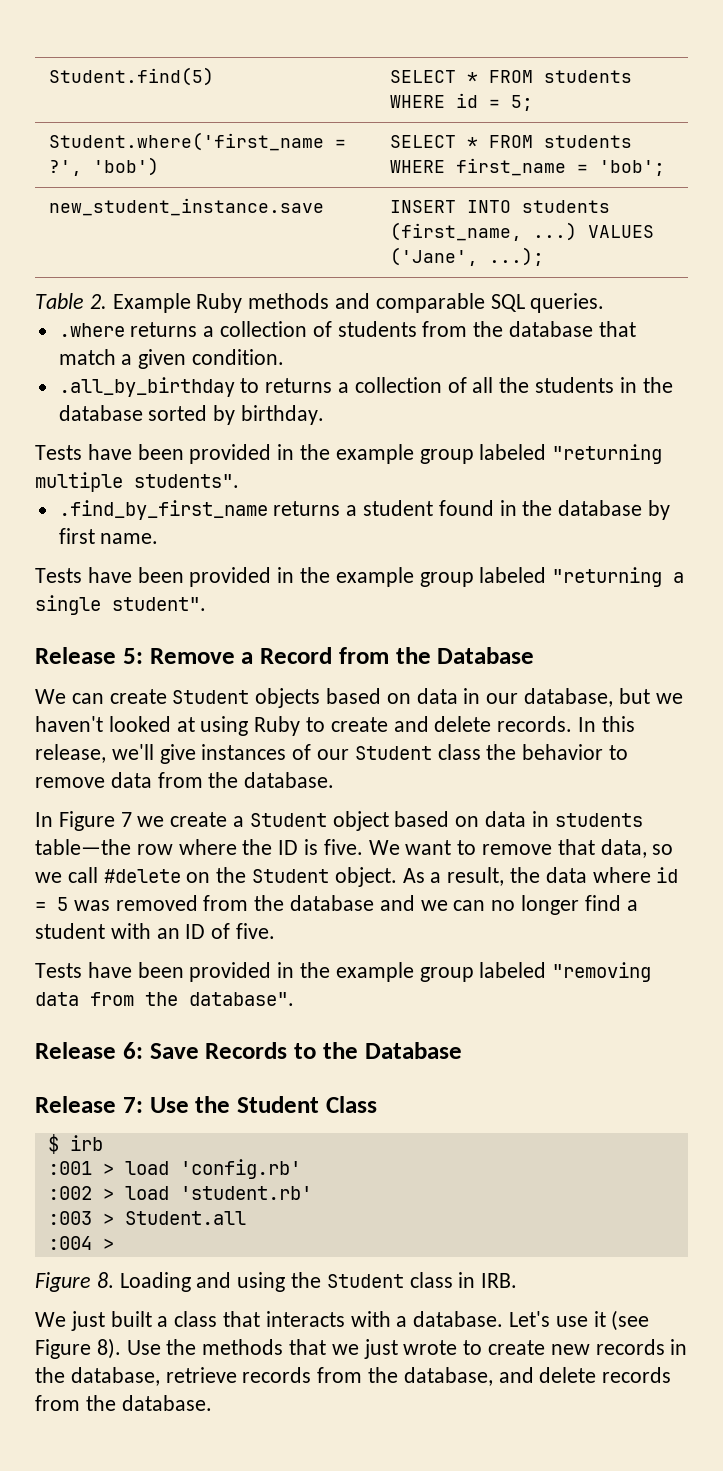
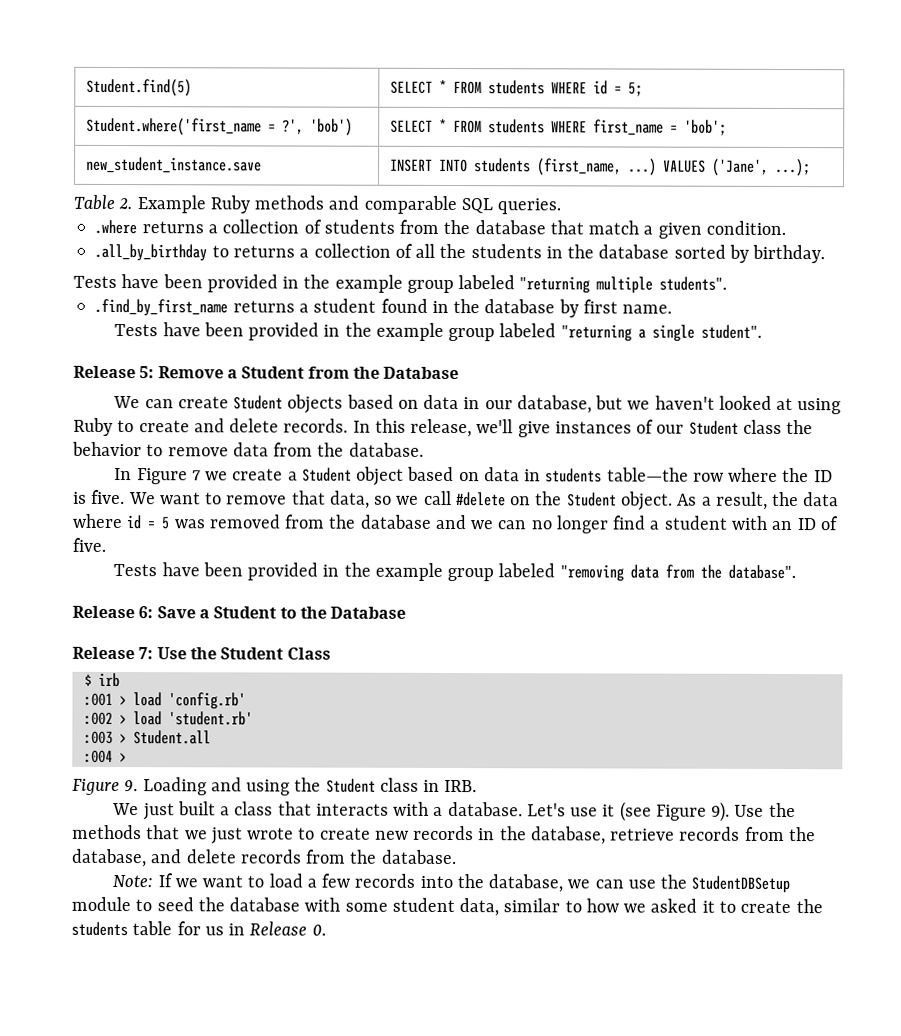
- Release 5: Remove a Record from the Database
+ Release 5: Remove a Student from the Database
- Release 6: Save Records to the Database
+ Release 6: Save a Student to the Database
- Figure 8. Loading and using the Student class in IRB.
+ Figure 9. Loading and using the Student class in IRB.
- Let's use it (see Figure 8).
+ Let's use it (see Figure 9).
+ Note: If we want to load a few records into the database, we can use the StudentDBSetup module to seed the database with some student data, similar to how we asked it to create the students table for us in Release 0.

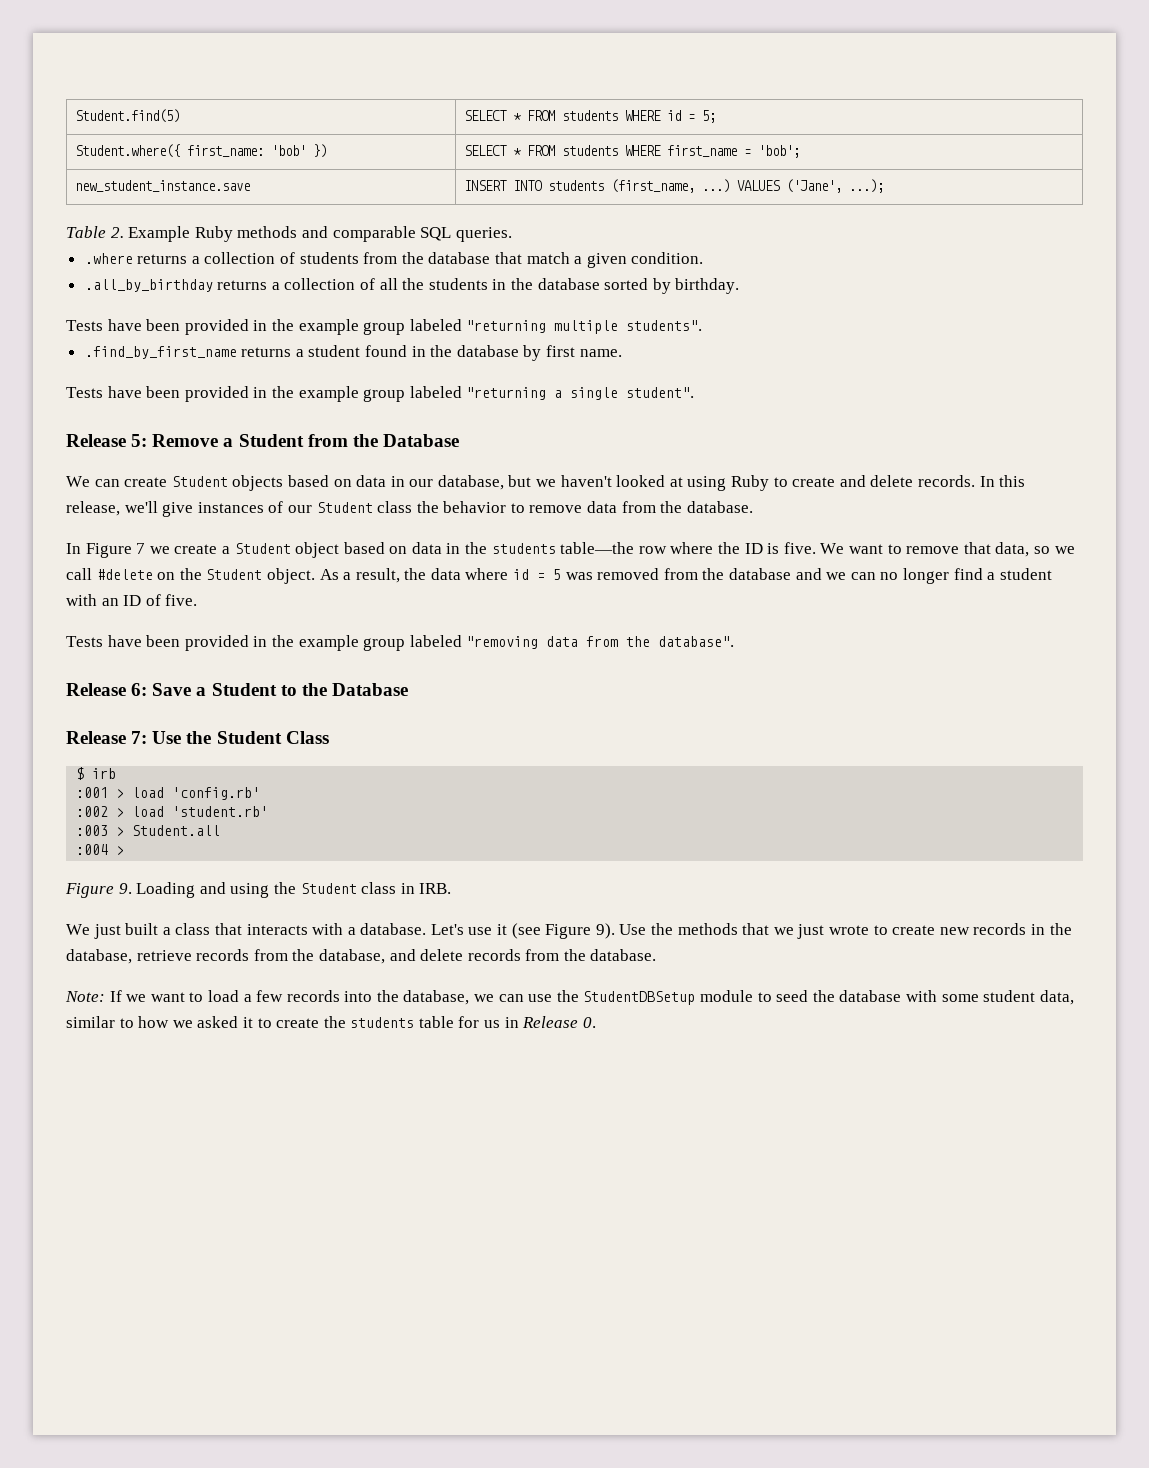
- Student.where('first_name = ?', 'bob') | SELECT * FROM students WHERE first_name = 'bob';
+ Student.where({ first_name: 'bob' }) | SELECT * FROM students WHERE first_name = 'bob';
- .all_by_birthday to returns a collection of all the students in the database sorted by birthday.
+ .all_by_birthday returns a collection of all the students in the database sorted by birthday.
- In Figure 7 we create a Student object based on data in students table—the row where the ID is five.
+ In Figure 7 we create a Student object based on data in the students table—the row where the ID is five.

